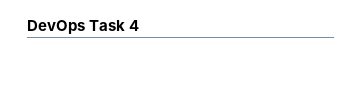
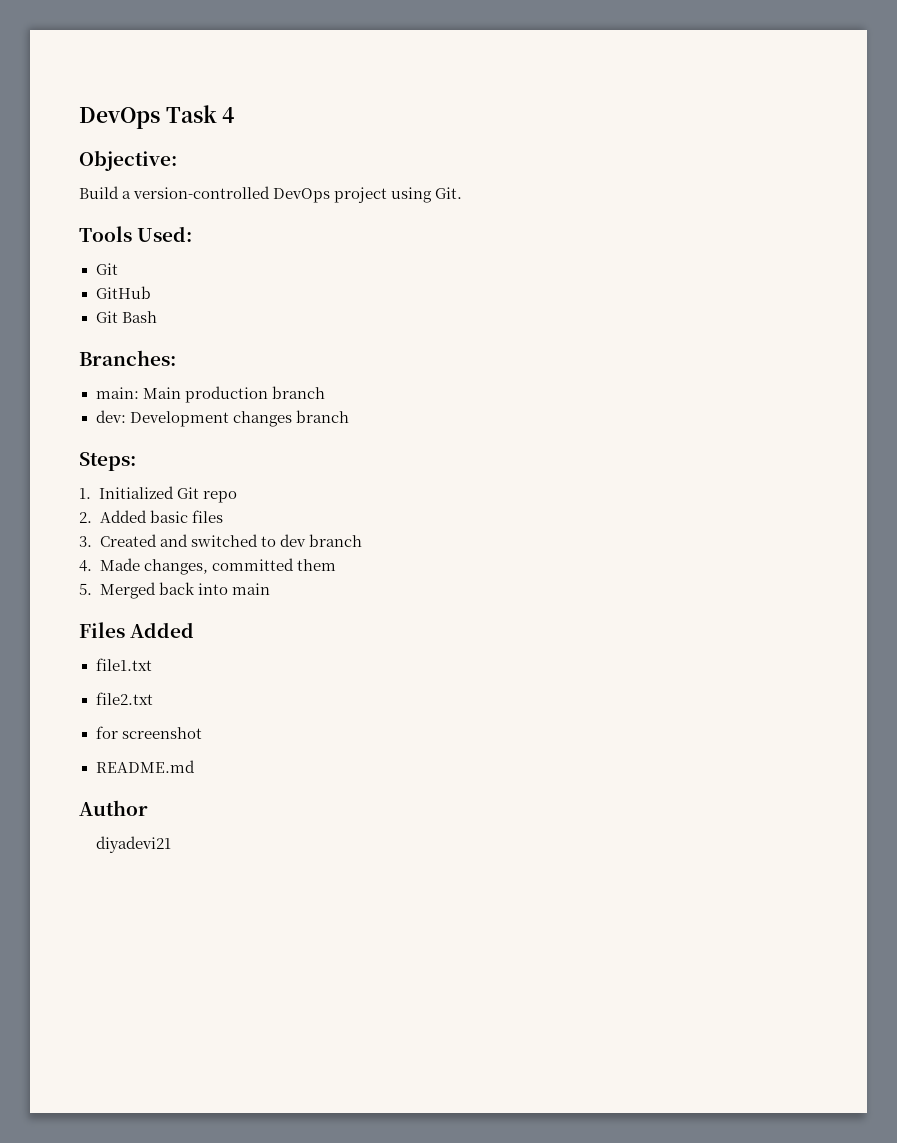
+ Objective:
+ Build a version-controlled DevOps project using Git.
+ Tools Used:
+ Git
+ GitHub
+ Git Bash
+ Branches:
+ main: Main production branch
+ dev: Development changes branch
+ Steps:
+ 1. Initialized Git repo
+ 2. Added basic files
+ 3. Created and switched to dev branch
+ 4. Made changes, committed them
+ 5. Merged back into main
+ Files Added
+ file1.txt
+ file2.txt
+ for screenshot
+ README.md
+ Author
+ diyadevi21

